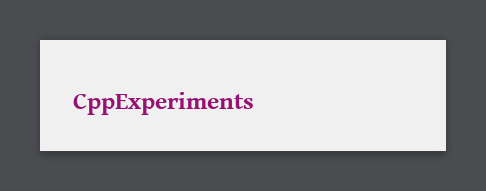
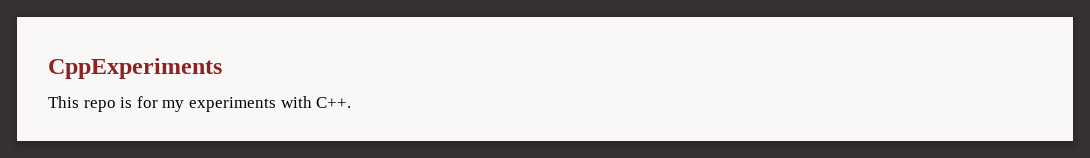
+ This repo is for my experiments with C++.

